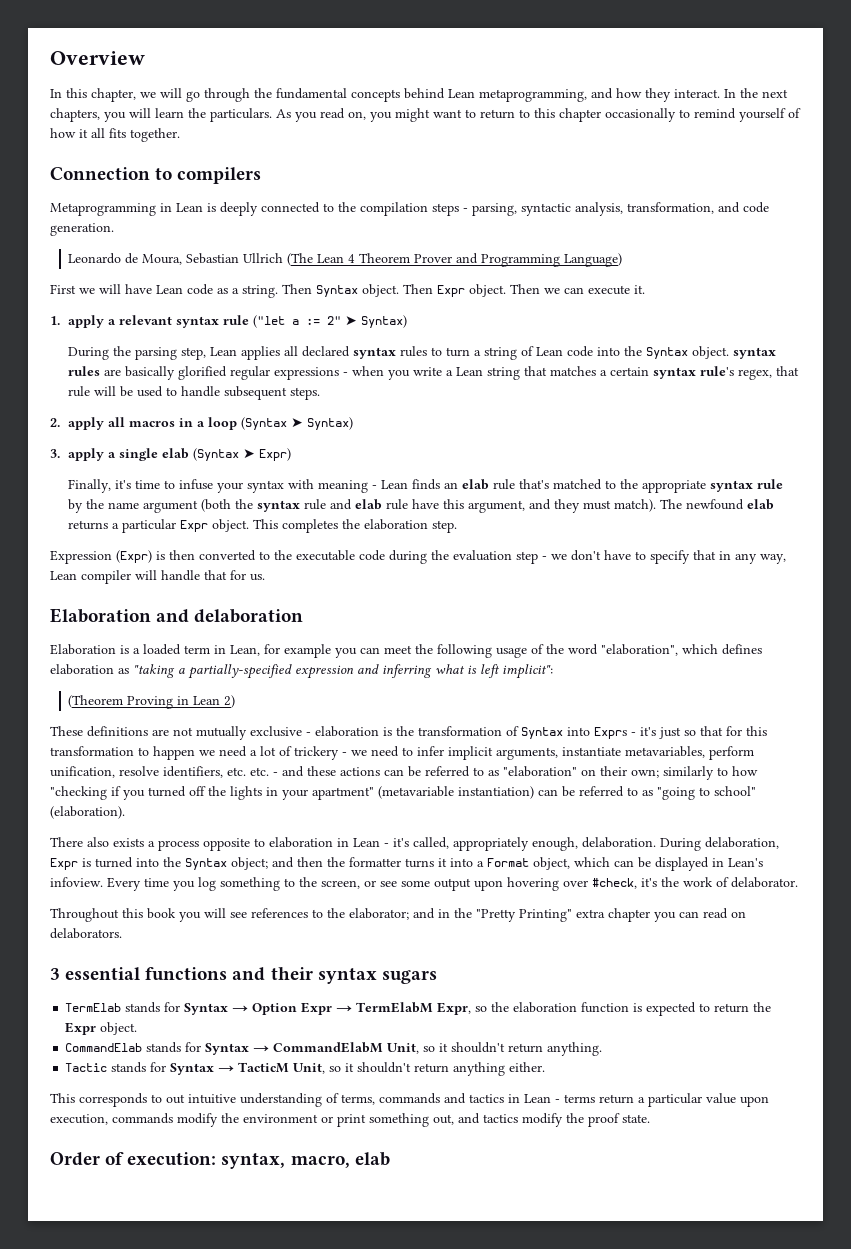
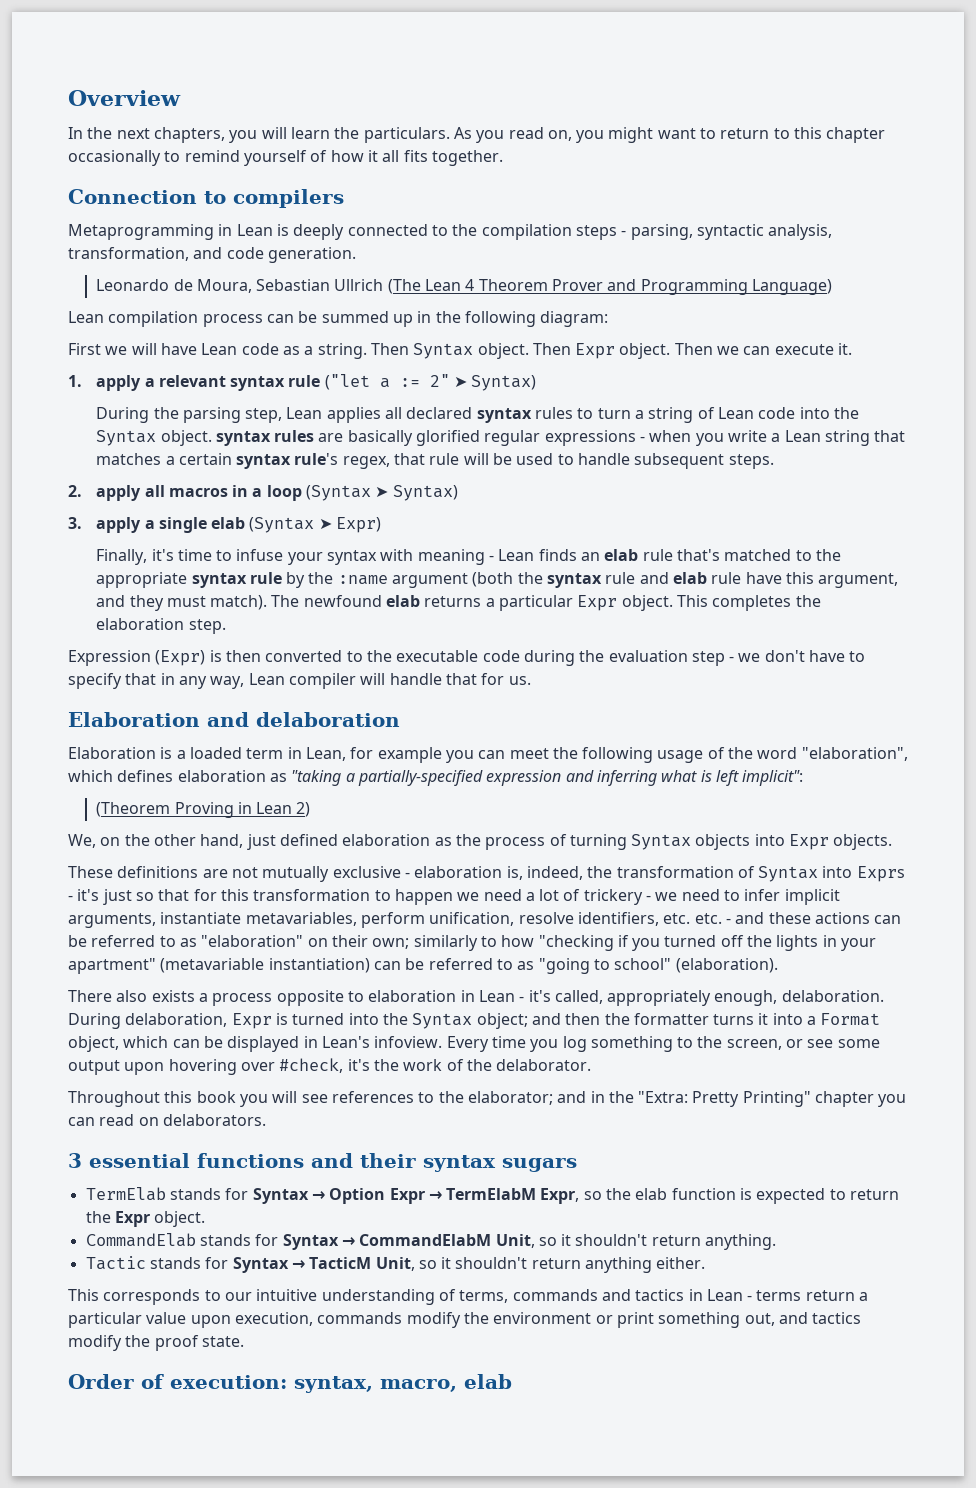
- In this chapter, we will go through the fundamental concepts behind Lean metaprogramming, and how they interact. In the next chapters, you will learn the particulars.
+ In the next chapters, you will learn the particulars.
+ Lean compilation process can be summed up in the following diagram:
- Finally, it's time to infuse your syntax with meaning - Lean finds an elab rule that's matched to the appropriate syntax rule by the name argument (both the syntax rule and elab rule have this argument, and they must match).
+ Finally, it's time to infuse your syntax with meaning - Lean finds an elab rule that's matched to the appropriate syntax rule by the :name argument (both the syntax rule and elab rule have this argument, and they must match).
+ We, on the other hand, just defined elaboration as the process of turning Syntax objects into Expr objects.
- These definitions are not mutually exclusive - elaboration is the transformation of Syntax into Exprs - it's just so that for this transformation to happen we need a lot of trickery - we need to infer implicit arguments, instantiate metavariables, perform unification, resolve identifiers, etc. etc. - and these actions can be referred to as "elaboration" on their own;
+ These definitions are not mutually exclusive - elaboration is, indeed, the transformation of Syntax into Exprs - it's just so that for this transformation to happen we need a lot of trickery - we need to infer implicit arguments, instantiate metavariables, perform unification, resolve identifiers, etc. etc. - and these actions can be referred to as "elaboration" on their own;
- Every time you log something to the screen, or see some output upon hovering over #check, it's the work of delaborator.
+ Every time you log something to the screen, or see some output upon hovering over #check, it's the work of the delaborator.
- Throughout this book you will see references to the elaborator; and in the "Pretty Printing" extra chapter you can read on delaborators.
+ Throughout this book you will see references to the elaborator; and in the "Extra: Pretty Printing" chapter you can read on delaborators.
- TermElab stands for Syntax → Option Expr → TermElabM Expr, so the elaboration function is expected to return the Expr object.
+ TermElab stands for Syntax → Option Expr → TermElabM Expr, so the elab function is expected to return the Expr object.
- This corresponds to out intuitive understanding of terms, commands and tactics in Lean - terms return a particular value upon execution, commands modify the environment or print something out, and tactics modify the proof state.
+ This corresponds to our intuitive understanding of terms, commands and tactics in Lean - terms return a particular value upon execution, commands modify the environment or print something out, and tactics modify the proof state.

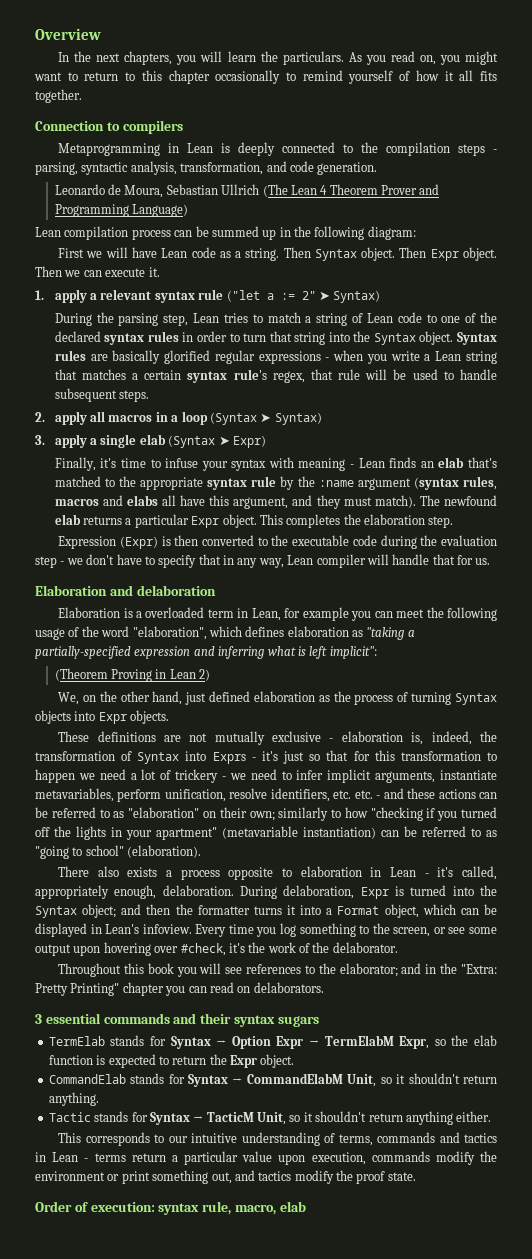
- During the parsing step, Lean applies all declared syntax rules to turn a string of Lean code into the Syntax object. syntax rules are basically glorified regular expressions - when you write a Lean string that matches a certain syntax rule's regex, that rule will be used to handle subsequent steps.
+ During the parsing step, Lean tries to match a string of Lean code to one of the declared syntax rules in order to turn that string into the Syntax object. Syntax rules are basically glorified regular expressions - when you write a Lean string that matches a certain syntax rule's regex, that rule will be used to handle subsequent steps.
- Finally, it's time to infuse your syntax with meaning - Lean finds an elab rule that's matched to the appropriate syntax rule by the :name argument (both the syntax rule and elab rule have this argument, and they must match).
+ Finally, it's time to infuse your syntax with meaning - Lean finds an elab that's matched to the appropriate syntax rule by the :name argument (syntax rules, macros and elabs all have this argument, and they must match).
- Elaboration is a loaded term in Lean, for example you can meet the following usage of the word "elaboration", which defines elaboration as "taking a partially-specified expression and inferring what is left implicit":
+ Elaboration is a overloaded term in Lean, for example you can meet the following usage of the word "elaboration", which defines elaboration as "taking a partially-specified expression and inferring what is left implicit":
- 3 essential functions and their syntax sugars
+ 3 essential commands and their syntax sugars
- Order of execution: syntax, macro, elab
+ Order of execution: syntax rule, macro, elab

